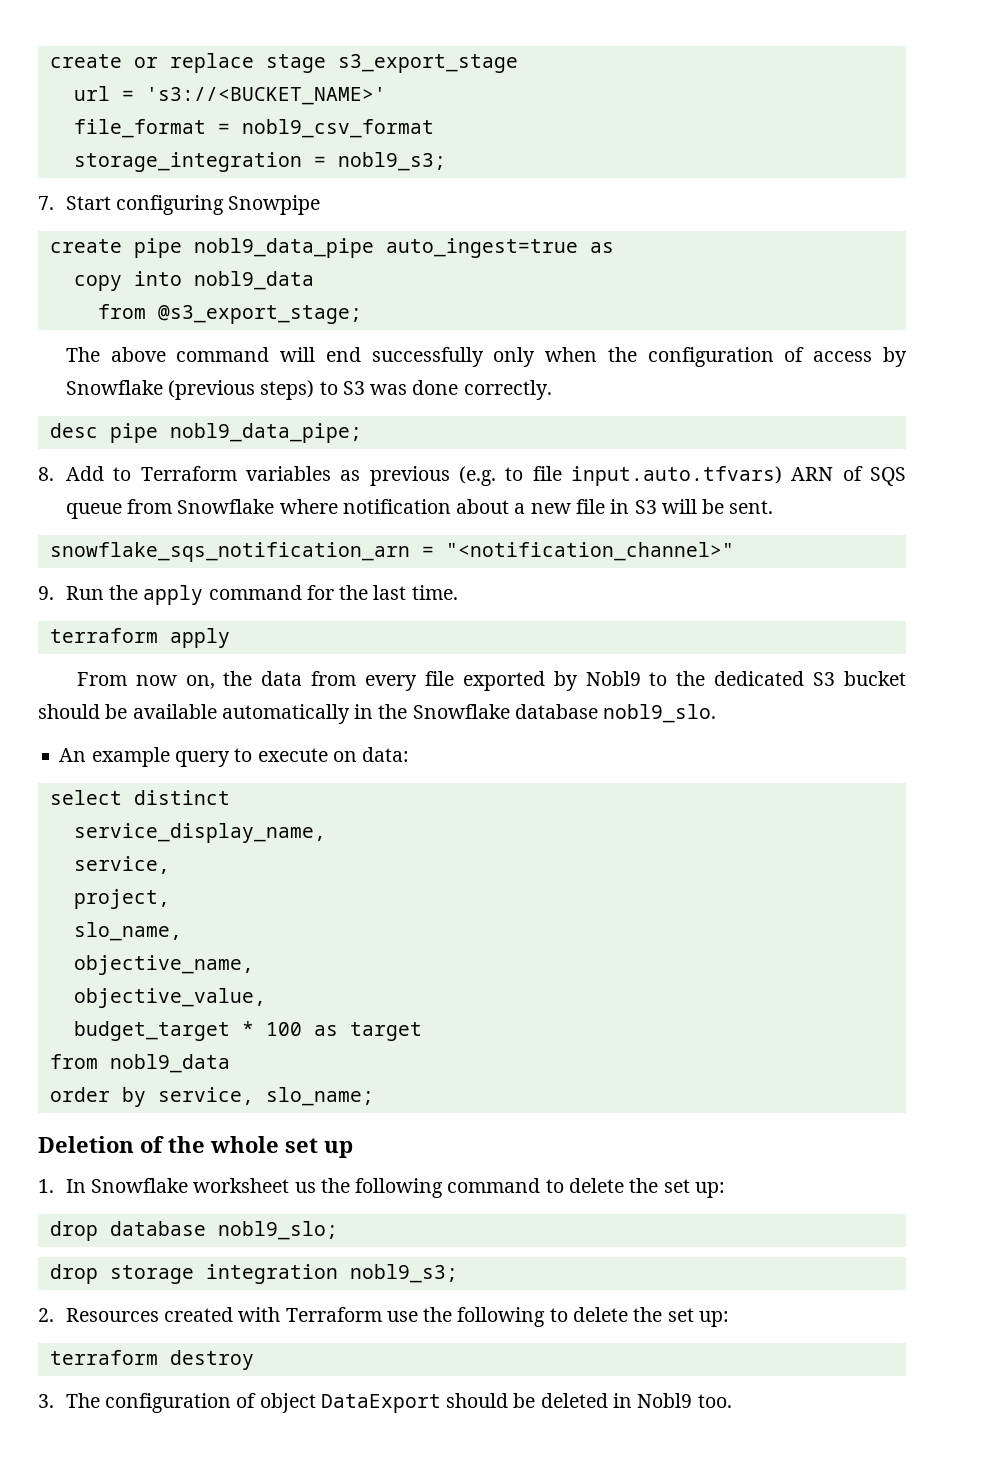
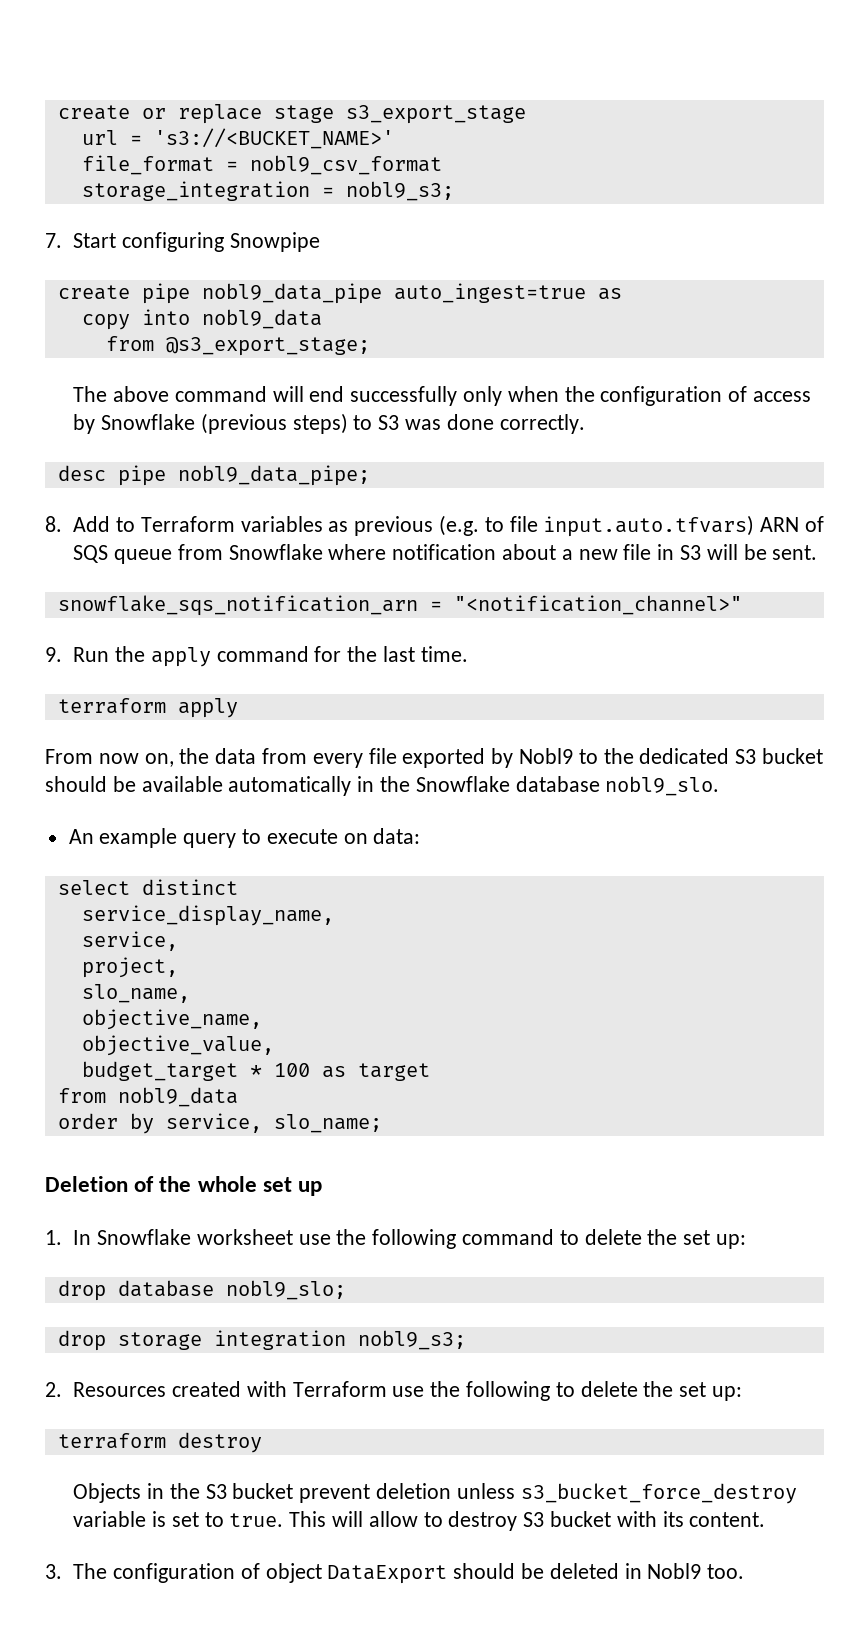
- 1. In Snowflake worksheet us the following command to delete the set up:
+ 1. In Snowflake worksheet use the following command to delete the set up:
+ Objects in the S3 bucket prevent deletion unless s3_bucket_force_destroy variable is set to true. This will allow to destroy S3 bucket with its content.

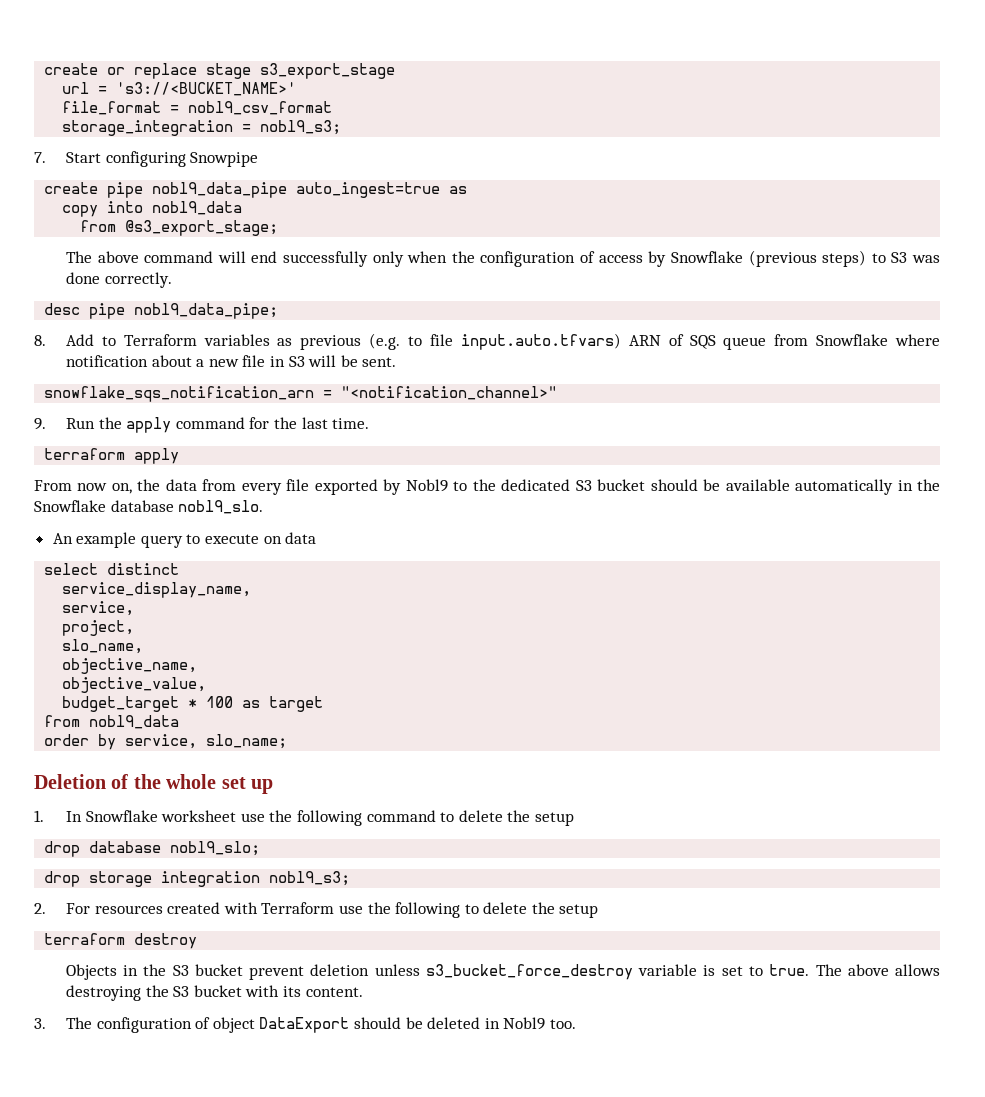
- An example query to execute on data:
+ An example query to execute on data
- 1. In Snowflake worksheet use the following command to delete the set up:
+ 1. In Snowflake worksheet use the following command to delete the setup
- 2. Resources created with Terraform use the following to delete the set up:
+ 2. For resources created with Terraform use the following to delete the setup
- This will allow to destroy S3 bucket with its content.
+ The above allows destroying the S3 bucket with its content.

